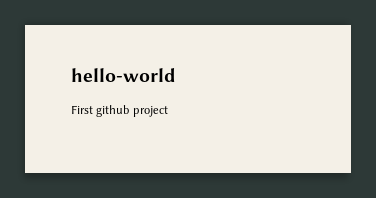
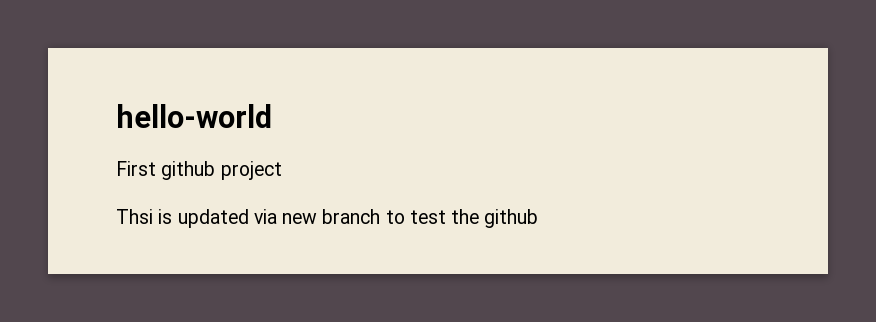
+ Thsi is updated via new branch to test the github

